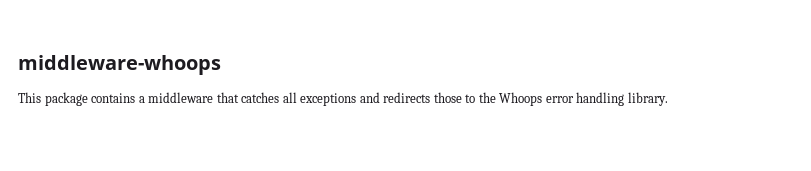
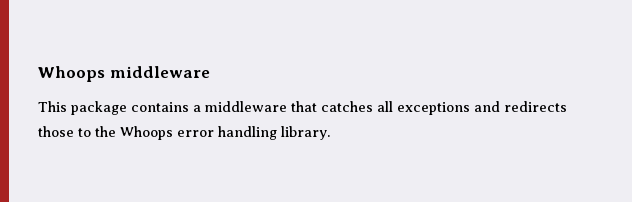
- middleware-whoops
+ Whoops middleware

